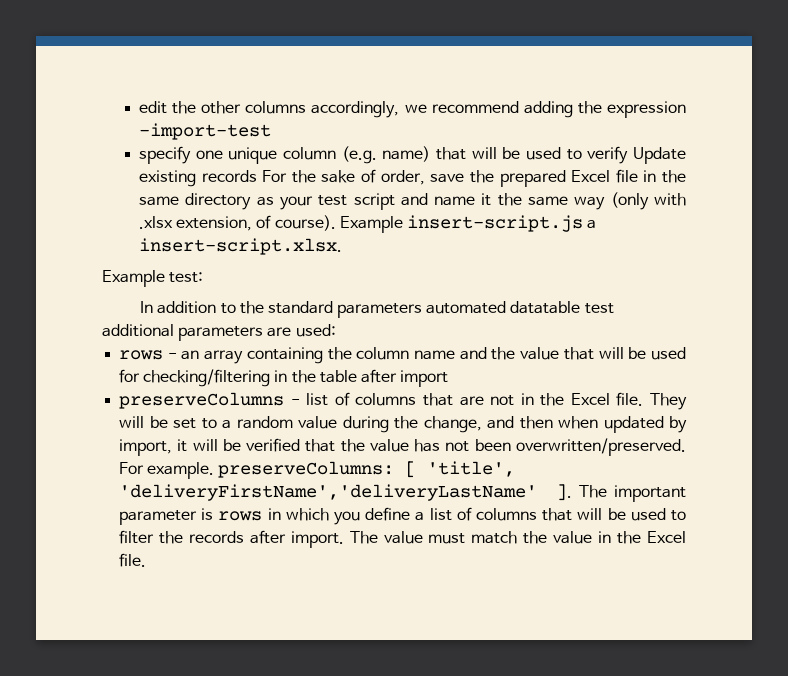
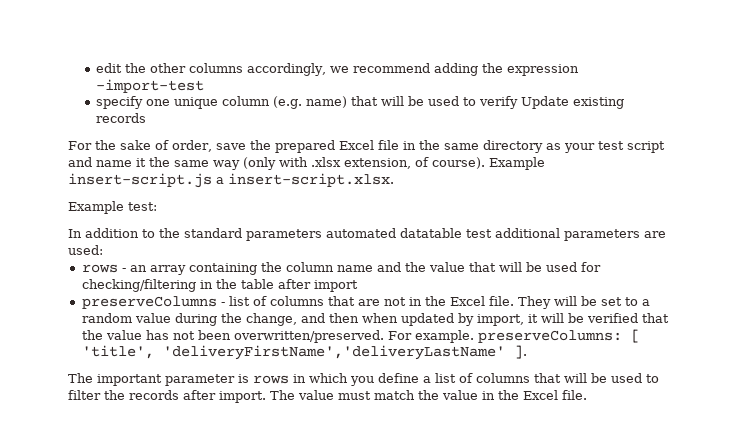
- specify one unique column (e.g. name) that will be used to verify Update existing records For the sake of order, save the prepared Excel file in the same directory as your test script and name it the same way (only with .xlsx extension, of course).
+ specify one unique column (e.g. name) that will be used to verify Update existing records
+ For the sake of order, save the prepared Excel file in the same directory as your test script and name it the same way (only with .xlsx extension, of course).
- For example. preserveColumns: [ 'title', 'deliveryFirstName','deliveryLastName' ]. The important parameter is rows in which you define a list of columns that will be used to filter the records after import.
+ For example. preserveColumns: [ 'title', 'deliveryFirstName','deliveryLastName' ].
+ The important parameter is rows in which you define a list of columns that will be used to filter the records after import.

